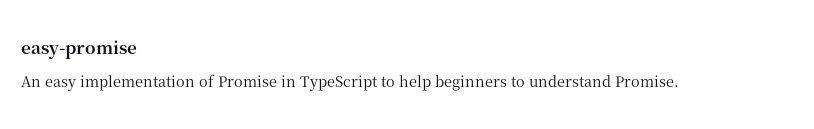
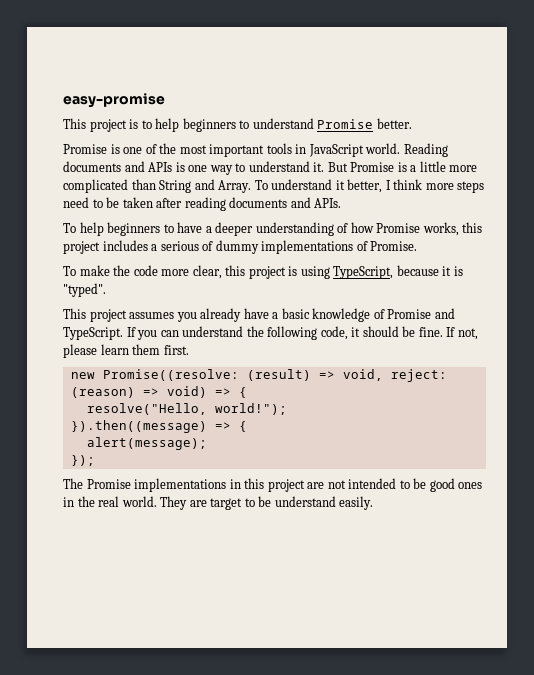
- An easy implementation of Promise in TypeScript to help beginners to understand Promise.
+ This project is to help beginners to understand Promise better.
+ Promise is one of the most important tools in JavaScript world. Reading documents and APIs is one way to understand it. But Promise is a little more complicated than String and Array. To understand it better, I think more steps need to be taken after reading documents and APIs.
+ To help beginners to have a deeper understanding of how Promise works, this project includes a serious of dummy implementations of Promise.
+ To make the code more clear, this project is using TypeScript, because it is "typed".
+ This project assumes you already have a basic knowledge of Promise and TypeScript. If you can understand the following code, it should be fine. If not, please learn them first.
+ new Promise((resolve: (result) => void, reject: (reason) => void) => {
+ resolve("Hello, world!");
+ }).then((message) => {
+ alert(message);
+ });
+ The Promise implementations in this project are not intended to be good ones in the real world. They are target to be understand easily.

